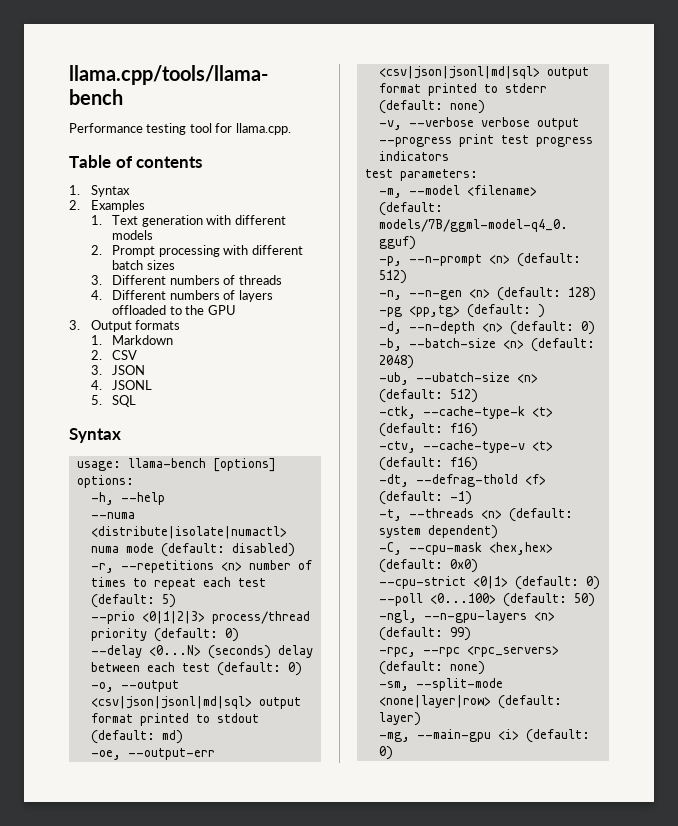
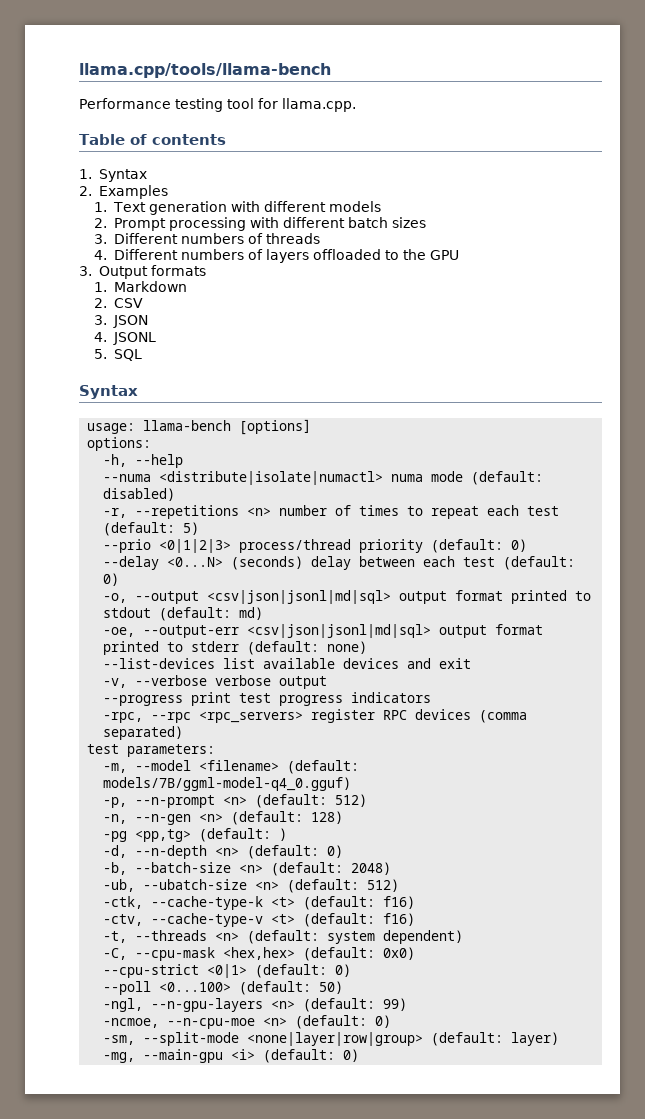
+ --list-devices list available devices and exit
+ -rpc, --rpc <rpc_servers> register RPC devices (comma separated)
- -dt, --defrag-thold <f> (default: -1)
- -rpc, --rpc <rpc_servers> (default: none)
+ -ncmoe, --n-cpu-moe <n> (default: 0)
- -sm, --split-mode <none|layer|row> (default: layer)
+ -sm, --split-mode <none|layer|row|group> (default: layer)

